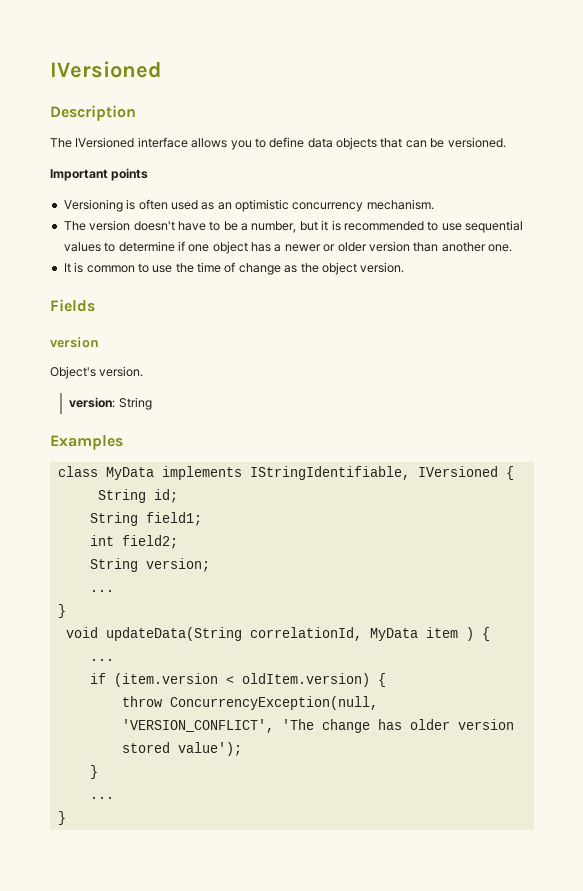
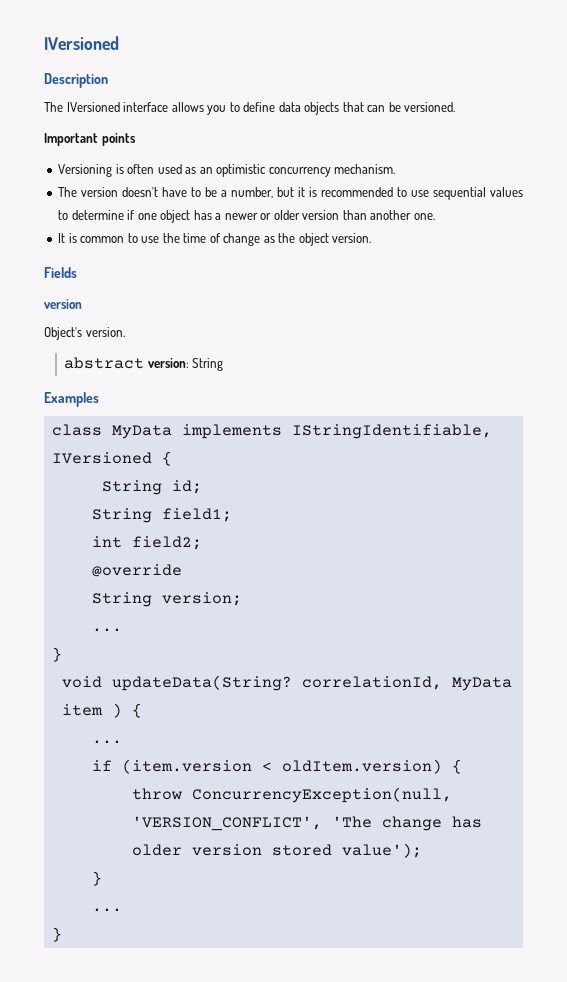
- version: String
+ abstract version: String
+ @override
- void updateData(String correlationId, MyData item ) {
+ void updateData(String? correlationId, MyData item ) {

